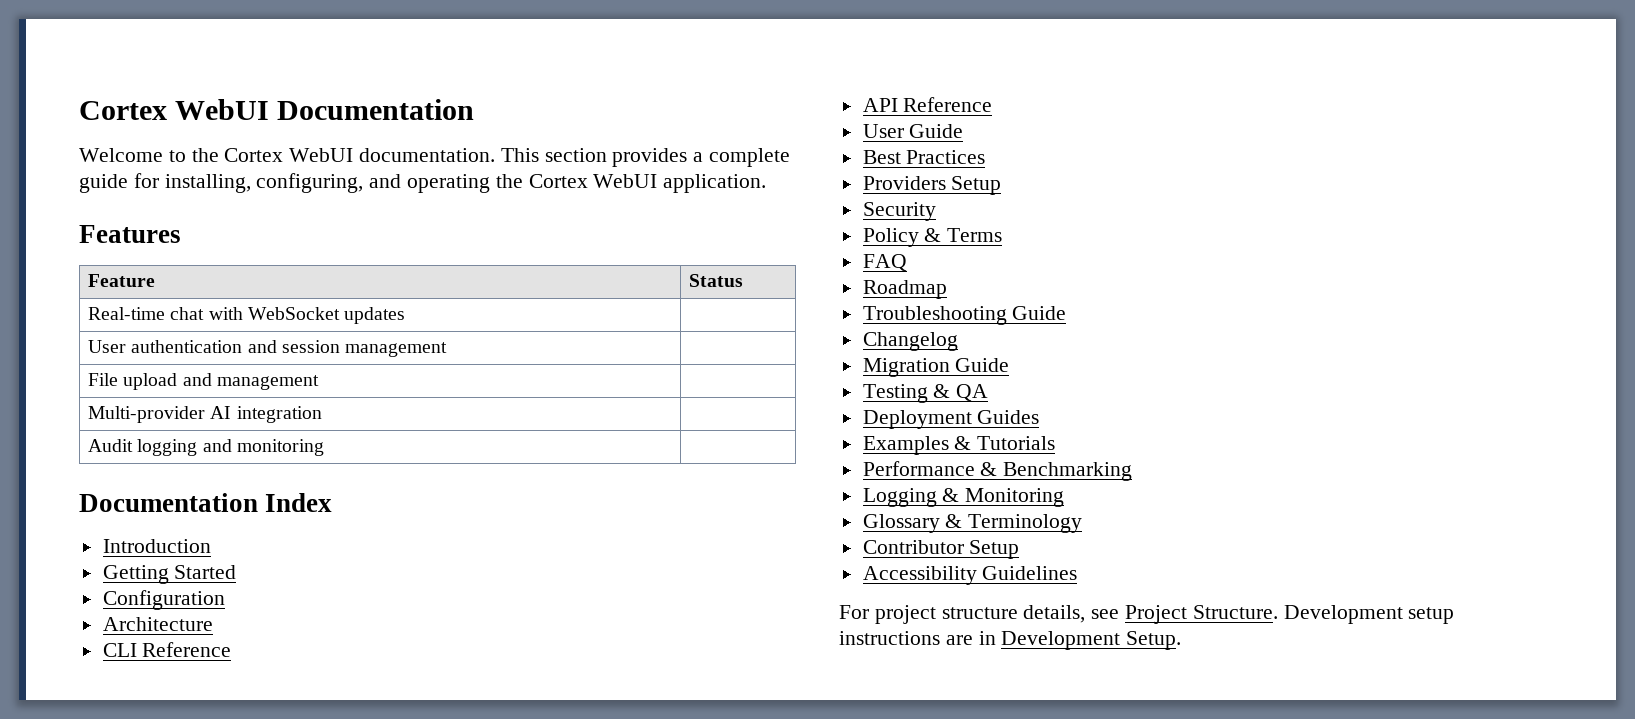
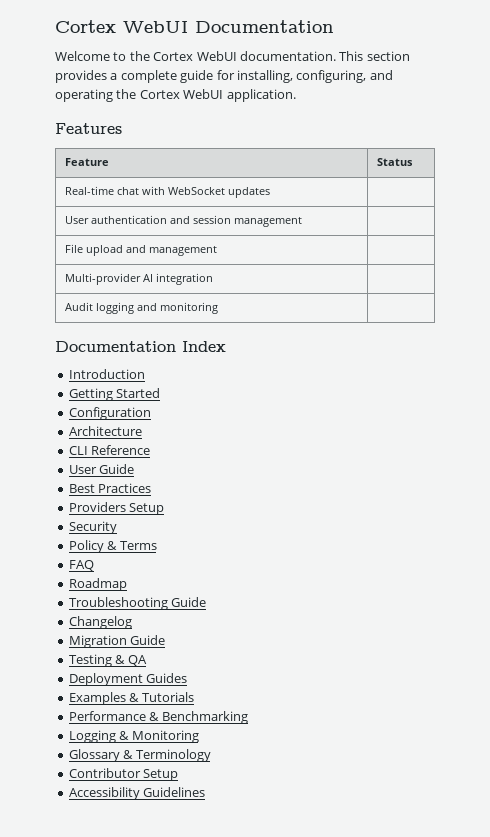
- API Reference
- For project structure details, see Project Structure. Development setup instructions are in Development Setup.

